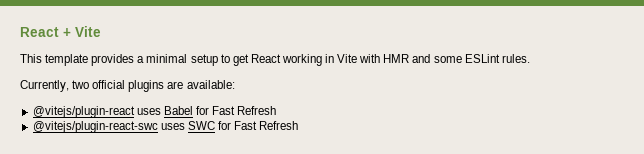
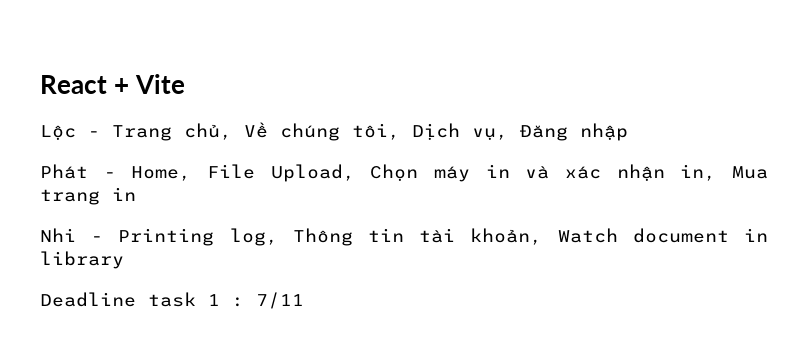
- This template provides a minimal setup to get React working in Vite with HMR and some ESLint rules.
- Currently, two official plugins are available:
- @vitejs/plugin-react uses Babel for Fast Refresh
- @vitejs/plugin-react-swc uses SWC for Fast Refresh
+ Lộc - Trang chủ, Về chúng tôi, Dịch vụ, Đăng nhập
+ Phát - Home, File Upload, Chọn máy in và xác nhận in, Mua trang in
+ Nhi - Printing log, Thông tin tài khoản, Watch document in library
+ Deadline task 1 : 7/11

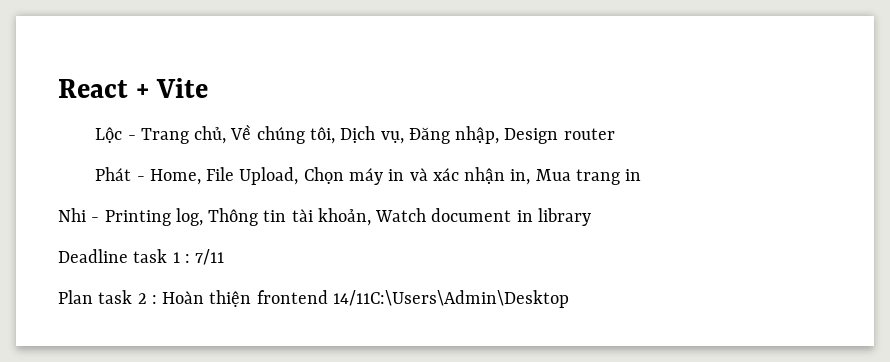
- Lộc - Trang chủ, Về chúng tôi, Dịch vụ, Đăng nhập
+ Lộc - Trang chủ, Về chúng tôi, Dịch vụ, Đăng nhập, Design router
+ Plan task 2 : Hoàn thiện frontend 14/11C:\Users\Admin\Desktop

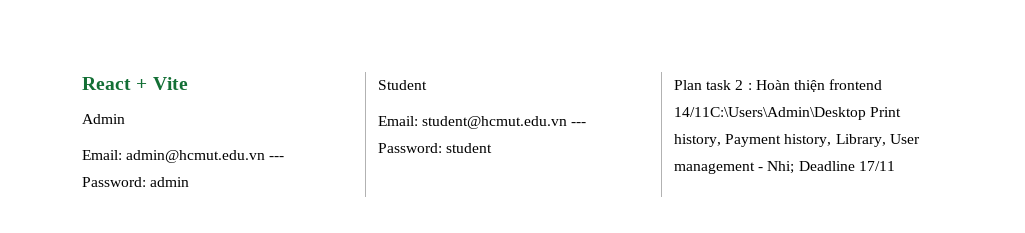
- Lộc - Trang chủ, Về chúng tôi, Dịch vụ, Đăng nhập, Design router
- Phát - Home, File Upload, Chọn máy in và xác nhận in, Mua trang in
- Nhi - Printing log, Thông tin tài khoản, Watch document in library
- Deadline task 1 : 7/11
+ Admin
+ Email: admin@hcmut.edu.vn --- Password: admin
+ Student
+ Email: student@hcmut.edu.vn --- Password: student
- Plan task 2 : Hoàn thiện frontend 14/11C:\Users\Admin\Desktop
+ Plan task 2 : Hoàn thiện frontend 14/11C:\Users\Admin\Desktop Print history, Payment history, Library, User management - Nhi; Deadline 17/11

